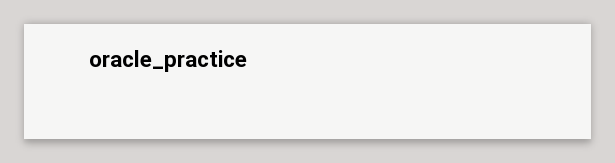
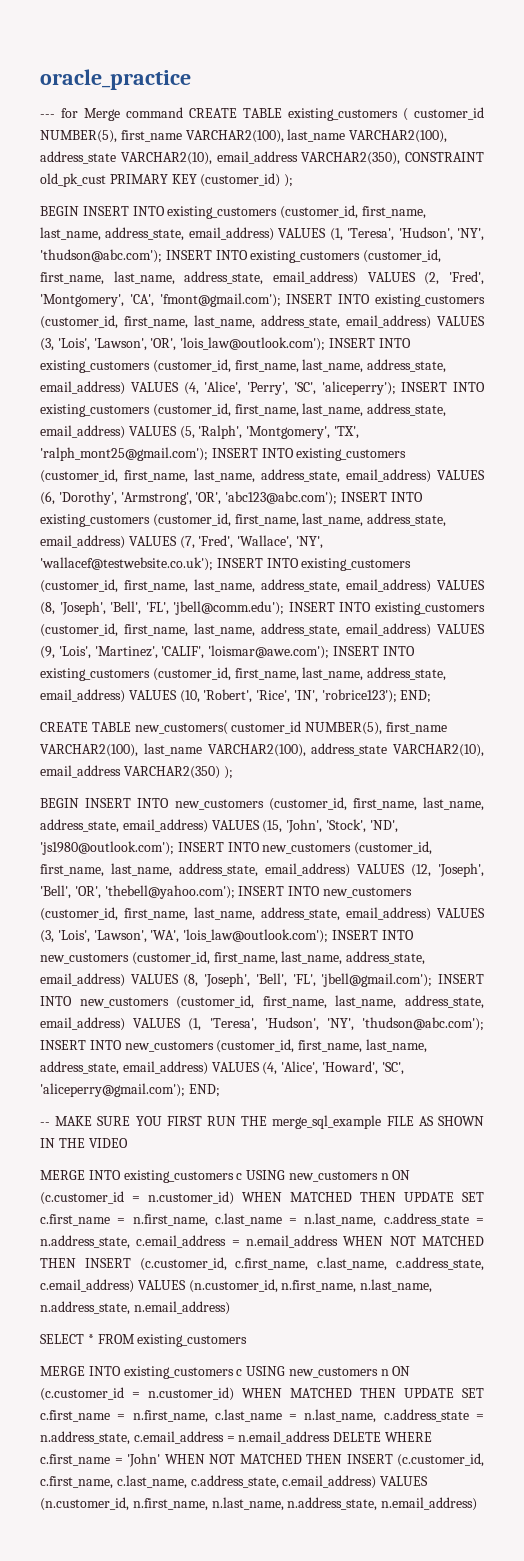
+ --- for Merge command CREATE TABLE existing_customers ( customer_id NUMBER(5), first_name VARCHAR2(100), last_name VARCHAR2(100), address_state VARCHAR2(10), email_address VARCHAR2(350), CONSTRAINT old_pk_cust PRIMARY KEY (customer_id) );
+ BEGIN INSERT INTO existing_customers (customer_id, first_name, last_name, address_state, email_address) VALUES (1, 'Teresa', 'Hudson', 'NY', 'thudson@abc.com'); INSERT INTO existing_customers (customer_id, first_name, last_name, address_state, email_address) VALUES (2, 'Fred', 'Montgomery', 'CA', 'fmont@gmail.com'); INSERT INTO existing_customers (customer_id, first_name, last_name, address_state, email_address) VALUES (3, 'Lois', 'Lawson', 'OR', 'lois_law@outlook.com'); INSERT INTO existing_customers (customer_id, first_name, last_name, address_state, email_address) VALUES (4, 'Alice', 'Perry', 'SC', 'aliceperry'); INSERT INTO existing_customers (customer_id, first_name, last_name, address_state, email_address) VALUES (5, 'Ralph', 'Montgomery', 'TX', 'ralph_mont25@gmail.com'); INSERT INTO existing_customers (customer_id, first_name, last_name, address_state, email_address) VALUES (6, 'Dorothy', 'Armstrong', 'OR', 'abc123@abc.com'); INSERT INTO existing_customers (customer_id, first_name, last_name, address_state, email_address) VALUES (7, 'Fred', 'Wallace', 'NY', 'wallacef@testwebsite.co.uk'); INSERT INTO existing_customers (customer_id, first_name, last_name, address_state, email_address) VALUES (8, 'Joseph', 'Bell', 'FL', 'jbell@comm.edu'); INSERT INTO existing_customers (customer_id, first_name, last_name, address_state, email_address) VALUES (9, 'Lois', 'Martinez', 'CALIF', 'loismar@awe.com'); INSERT INTO existing_customers (customer_id, first_name, last_name, address_state, email_address) VALUES (10, 'Robert', 'Rice', 'IN', 'robrice123'); END;
+ CREATE TABLE new_customers( customer_id NUMBER(5), first_name VARCHAR2(100), last_name VARCHAR2(100), address_state VARCHAR2(10), email_address VARCHAR2(350) );
+ BEGIN INSERT INTO new_customers (customer_id, first_name, last_name, address_state, email_address) VALUES (15, 'John', 'Stock', 'ND', 'js1980@outlook.com'); INSERT INTO new_customers (customer_id, first_name, last_name, address_state, email_address) VALUES (12, 'Joseph', 'Bell', 'OR', 'thebell@yahoo.com'); INSERT INTO new_customers (customer_id, first_name, last_name, address_state, email_address) VALUES (3, 'Lois', 'Lawson', 'WA', 'lois_law@outlook.com'); INSERT INTO new_customers (customer_id, first_name, last_name, address_state, email_address) VALUES (8, 'Joseph', 'Bell', 'FL', 'jbell@gmail.com'); INSERT INTO new_customers (customer_id, first_name, last_name, address_state, email_address) VALUES (1, 'Teresa', 'Hudson', 'NY', 'thudson@abc.com'); INSERT INTO new_customers (customer_id, first_name, last_name, address_state, email_address) VALUES (4, 'Alice', 'Howard', 'SC', 'aliceperry@gmail.com'); END;
+ -- MAKE SURE YOU FIRST RUN THE merge_sql_example FILE AS SHOWN IN THE VIDEO
+ MERGE INTO existing_customers c USING new_customers n ON (c.customer_id = n.customer_id) WHEN MATCHED THEN UPDATE SET c.first_name = n.first_name, c.last_name = n.last_name, c.address_state = n.address_state, c.email_address = n.email_address WHEN NOT MATCHED THEN INSERT (c.customer_id, c.first_name, c.last_name, c.address_state, c.email_address) VALUES (n.customer_id, n.first_name, n.last_name, n.address_state, n.email_address)
+ SELECT * FROM existing_customers
+ MERGE INTO existing_customers c USING new_customers n ON (c.customer_id = n.customer_id) WHEN MATCHED THEN UPDATE SET c.first_name = n.first_name, c.last_name = n.last_name, c.address_state = n.address_state, c.email_address = n.email_address DELETE WHERE c.first_name = 'John' WHEN NOT MATCHED THEN INSERT (c.customer_id, c.first_name, c.last_name, c.address_state, c.email_address) VALUES (n.customer_id, n.first_name, n.last_name, n.address_state, n.email_address)

